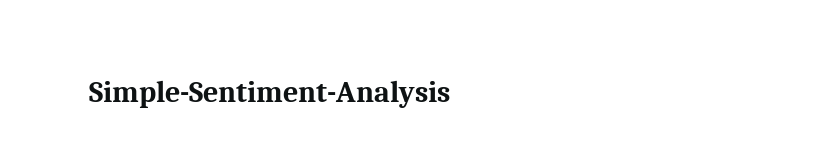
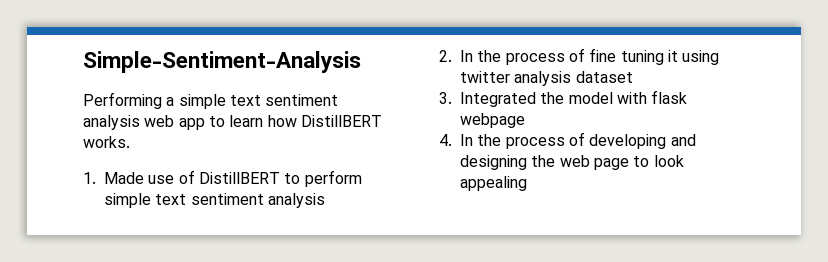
+ Performing a simple text sentiment analysis web app to learn how DistillBERT works.
+ 1. Made use of DistillBERT to perform simple text sentiment analysis
+ 2. In the process of fine tuning it using twitter analysis dataset
+ 3. Integrated the model with flask webpage
+ 4. In the process of developing and designing the web page to look appealing

